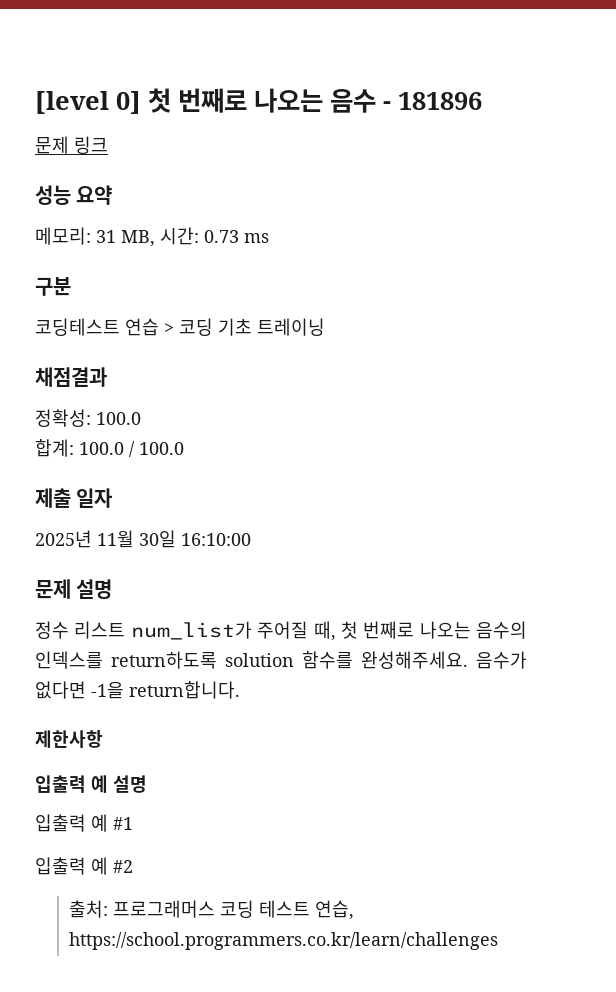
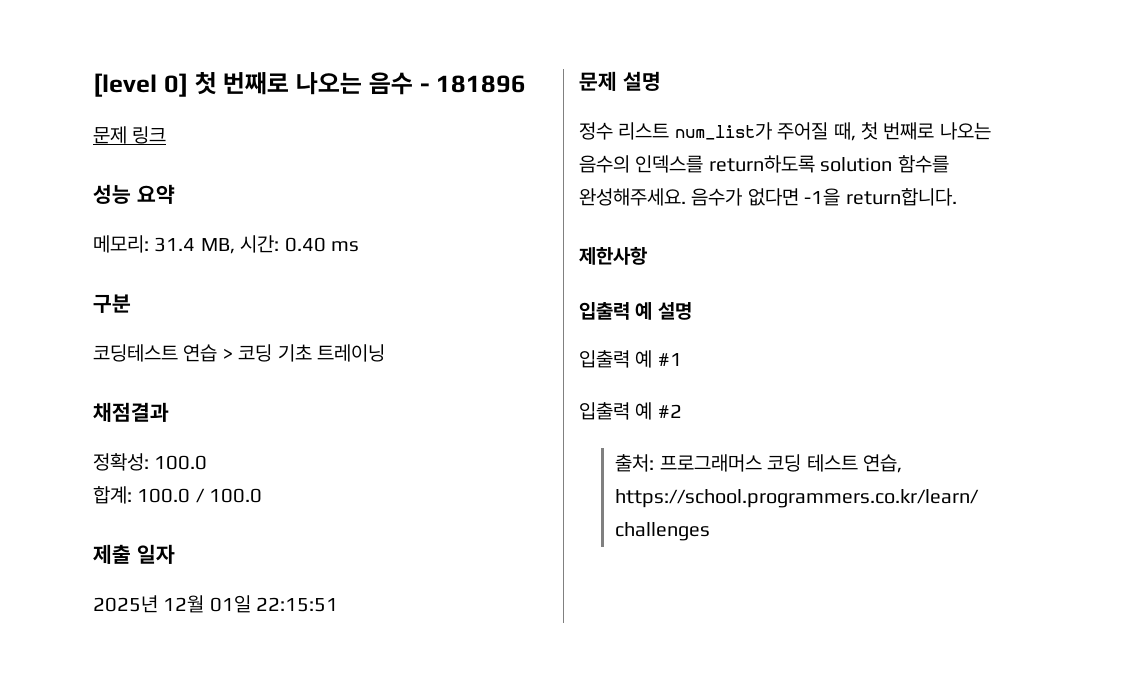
- 메모리: 31 MB, 시간: 0.73 ms
+ 메모리: 31.4 MB, 시간: 0.40 ms
- 2025년 11월 30일 16:10:00
+ 2025년 12월 01일 22:15:51

